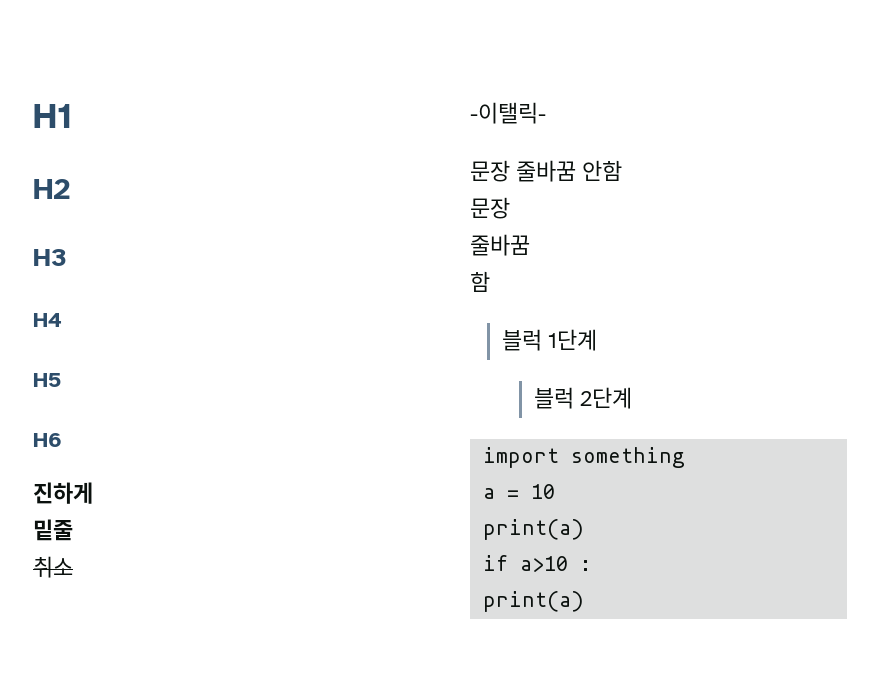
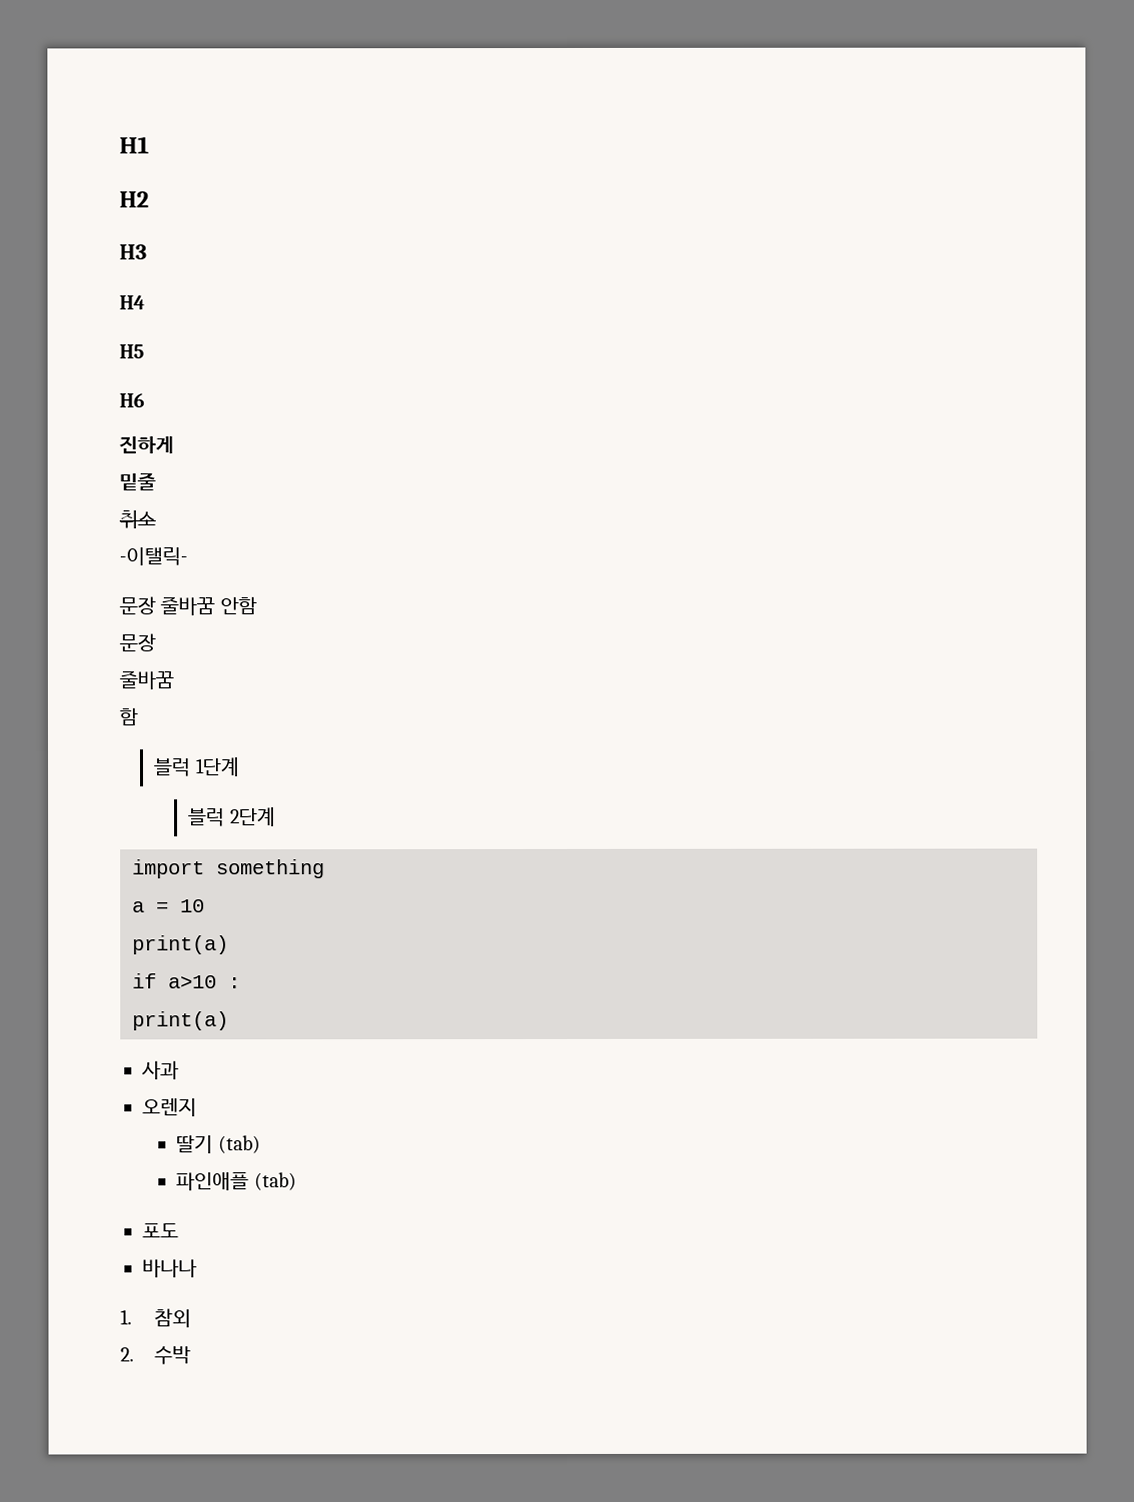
+ 사과
+ 오렌지
+ 딸기 (tab)
+ 파인애플 (tab)
+ 포도
+ 바나나
+ 1. 참외
+ 2. 수박

